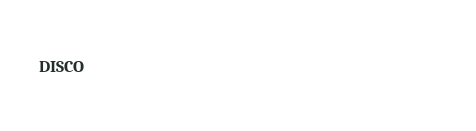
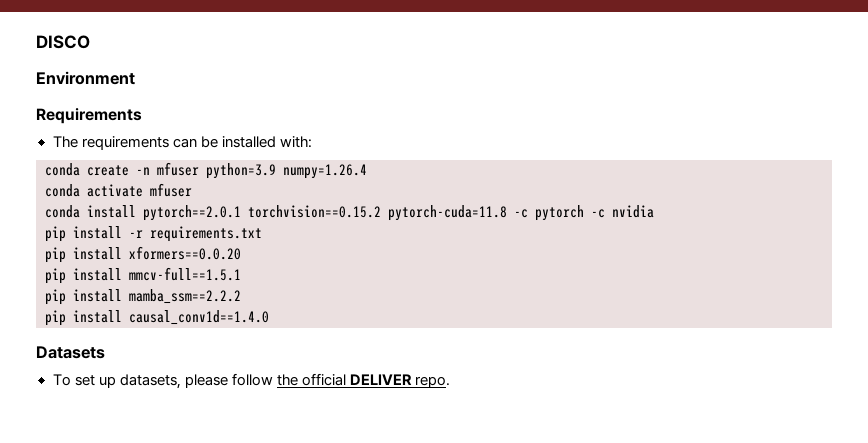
+ Environment
+ Requirements
+ The requirements can be installed with:
+ conda create -n mfuser python=3.9 numpy=1.26.4
+ conda activate mfuser
+ conda install pytorch==2.0.1 torchvision==0.15.2 pytorch-cuda=11.8 -c pytorch -c nvidia
+ pip install -r requirements.txt
+ pip install xformers==0.0.20
+ pip install mmcv-full==1.5.1
+ pip install mamba_ssm==2.2.2
+ pip install causal_conv1d==1.4.0
+ Datasets
+ To set up datasets, please follow the official DELIVER repo.

